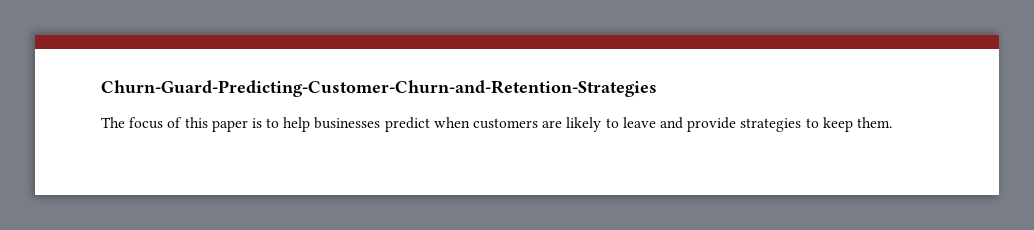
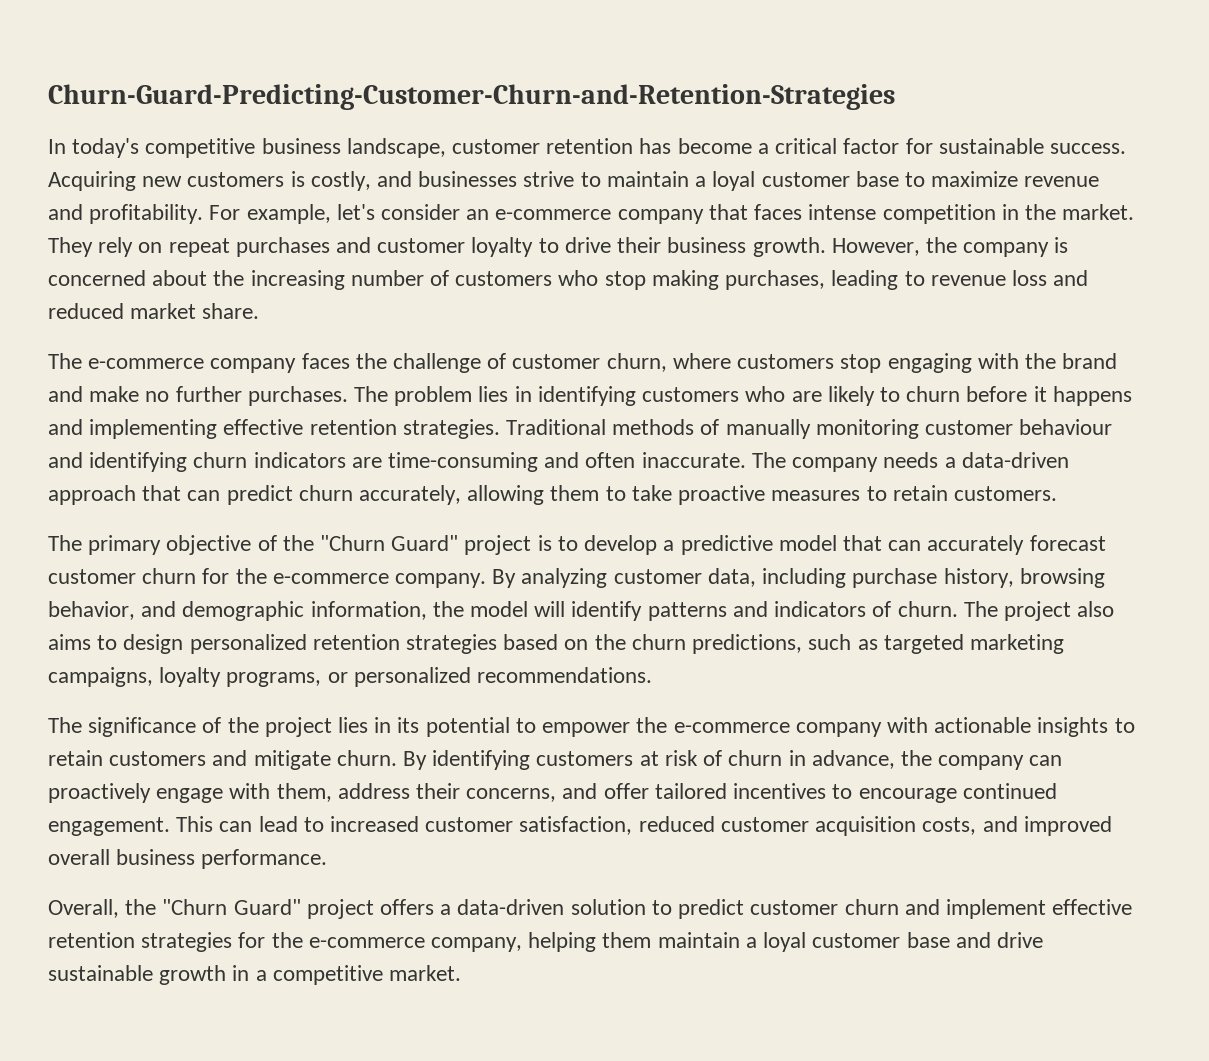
- The focus of this paper is to help businesses predict when customers are likely to leave and provide strategies to keep them.
+ In today's competitive business landscape, customer retention has become a critical factor for sustainable success. Acquiring new customers is costly, and businesses strive to maintain a loyal customer base to maximize revenue and profitability. For example, let's consider an e-commerce company that faces intense competition in the market. They rely on repeat purchases and customer loyalty to drive their business growth. However, the company is concerned about the increasing number of customers who stop making purchases, leading to revenue loss and reduced market share.
+ The e-commerce company faces the challenge of customer churn, where customers stop engaging with the brand and make no further purchases. The problem lies in identifying customers who are likely to churn before it happens and implementing effective retention strategies. Traditional methods of manually monitoring customer behaviour and identifying churn indicators are time-consuming and often inaccurate. The company needs a data-driven approach that can predict churn accurately, allowing them to take proactive measures to retain customers.
+ The primary objective of the "Churn Guard" project is to develop a predictive model that can accurately forecast customer churn for the e-commerce company. By analyzing customer data, including purchase history, browsing behavior, and demographic information, the model will identify patterns and indicators of churn. The project also aims to design personalized retention strategies based on the churn predictions, such as targeted marketing campaigns, loyalty programs, or personalized recommendations.
+ The significance of the project lies in its potential to empower the e-commerce company with actionable insights to retain customers and mitigate churn. By identifying customers at risk of churn in advance, the company can proactively engage with them, address their concerns, and offer tailored incentives to encourage continued engagement. This can lead to increased customer satisfaction, reduced customer acquisition costs, and improved overall business performance.
+ Overall, the "Churn Guard" project offers a data-driven solution to predict customer churn and implement effective retention strategies for the e-commerce company, helping them maintain a loyal customer base and drive sustainable growth in a competitive market.

